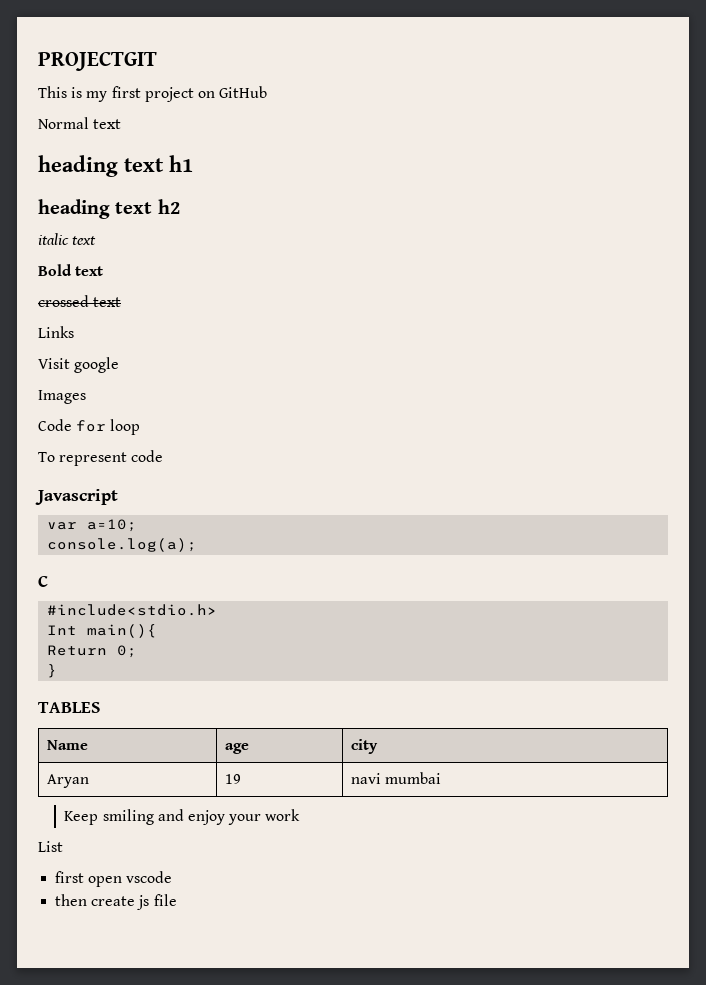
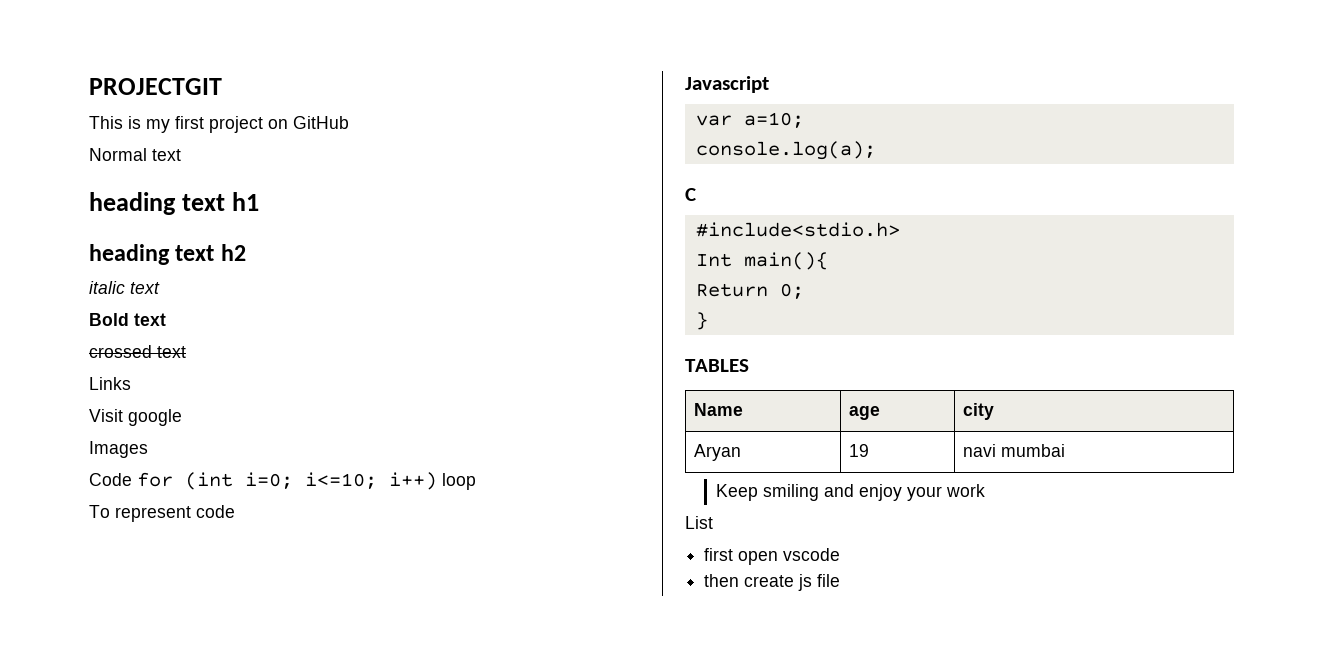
- Code for loop
+ Code for (int i=0; i<=10; i++) loop

